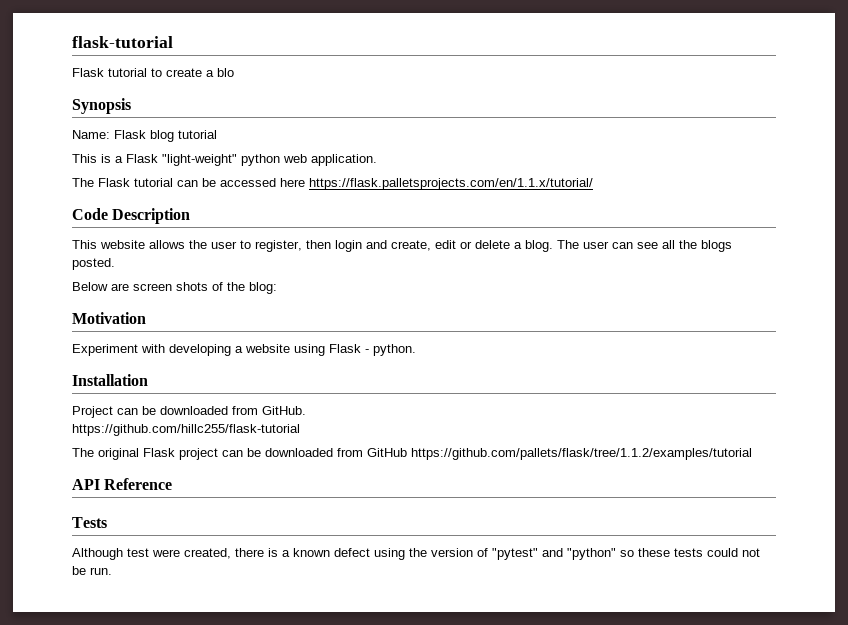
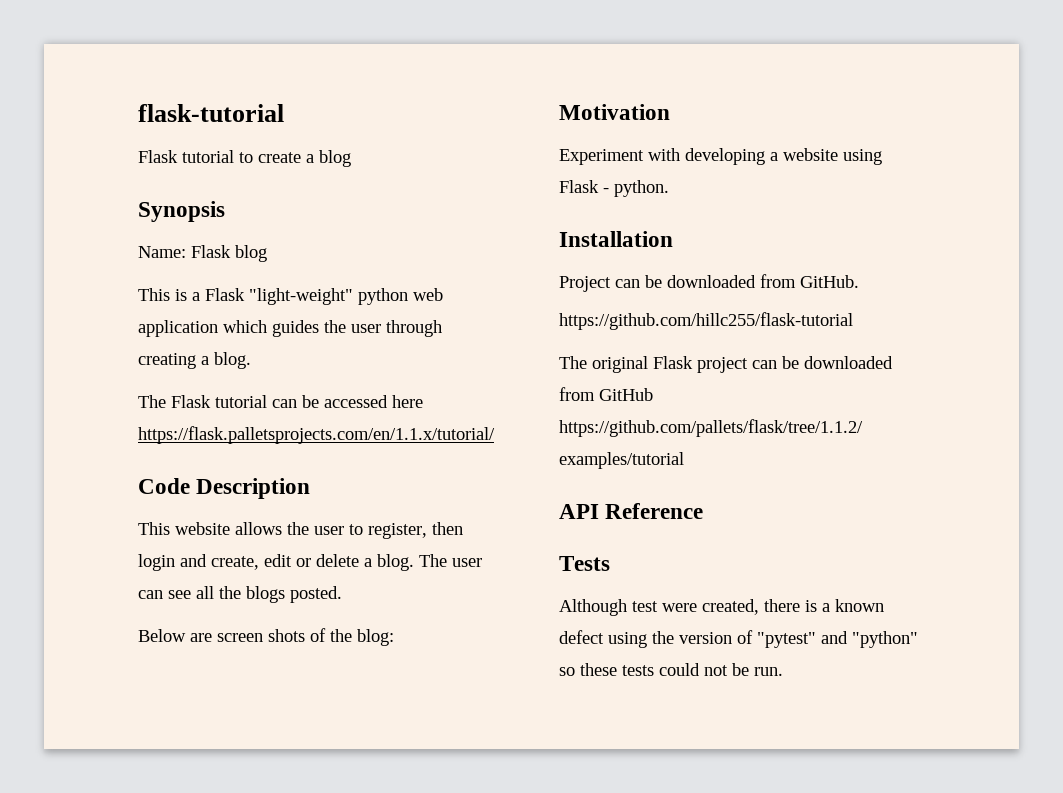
- Flask tutorial to create a blo
+ Flask tutorial to create a blog
- Name: Flask blog tutorial
+ Name: Flask blog
- This is a Flask "light-weight" python web application.
+ This is a Flask "light-weight" python web application which guides the user through creating a blog.

